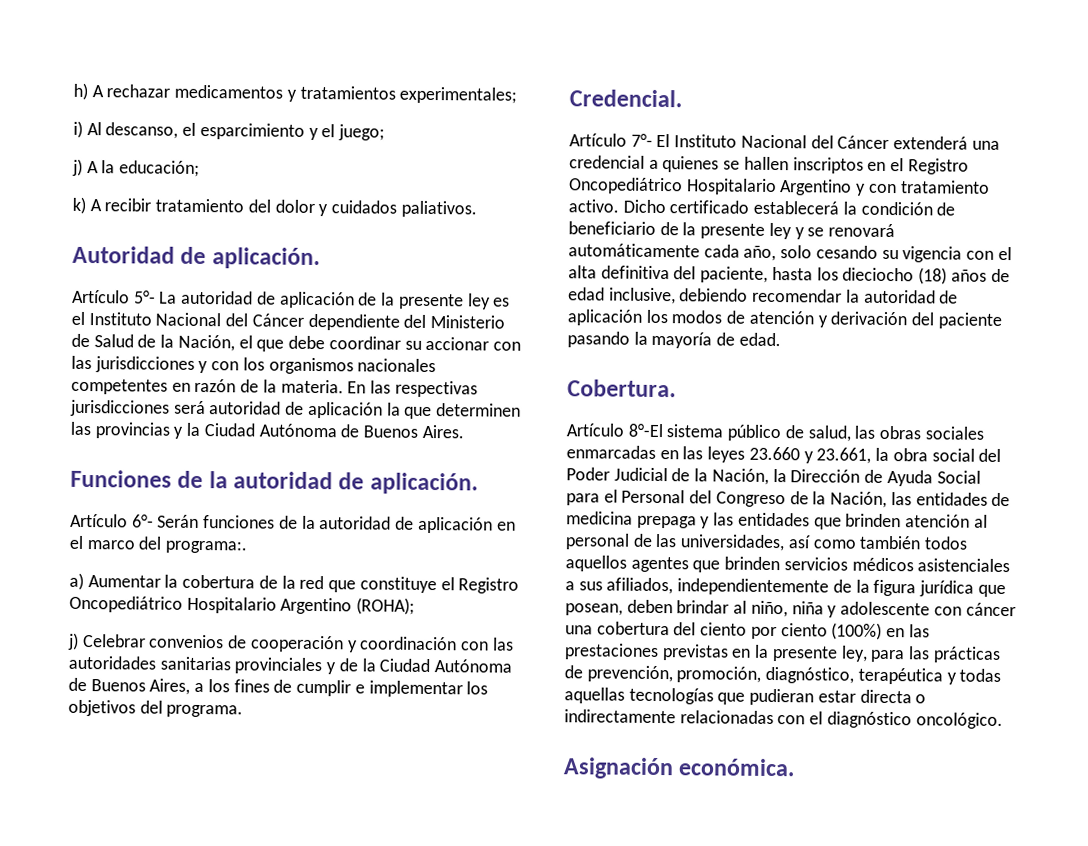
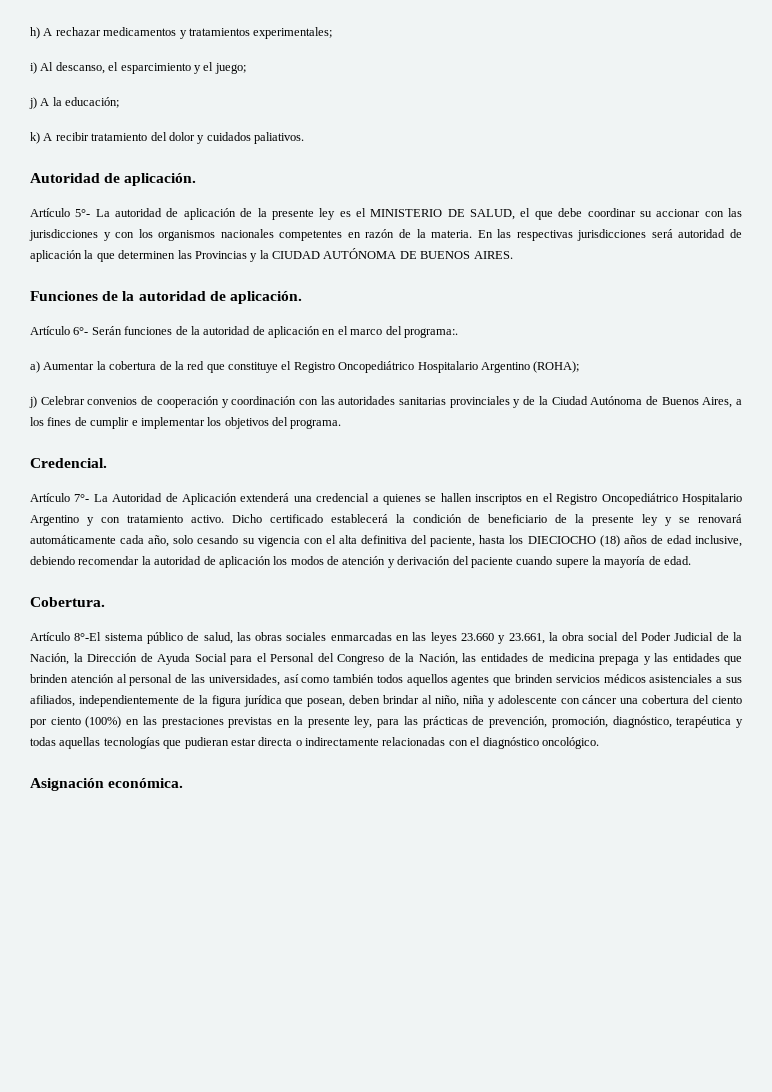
- Artículo 5°- La autoridad de aplicación de la presente ley es el Instituto Nacional del Cáncer dependiente del Ministerio de Salud de la Nación, el que debe coordinar su accionar con las jurisdicciones y con los organismos nacionales competentes en razón de la materia.
+ Artículo 5°- La autoridad de aplicación de la presente ley es el MINISTERIO DE SALUD, el que debe coordinar su accionar con las jurisdicciones y con los organismos nacionales competentes en razón de la materia.
- En las respectivas jurisdicciones será autoridad de aplicación la que determinen las provincias y la Ciudad Autónoma de Buenos Aires.
+ En las respectivas jurisdicciones será autoridad de aplicación la que determinen las Provincias y la CIUDAD AUTÓNOMA DE BUENOS AIRES.
- Artículo 7°- El Instituto Nacional del Cáncer extenderá una credencial a quienes se hallen inscriptos en el Registro Oncopediátrico Hospitalario Argentino y con tratamiento activo.
+ Artículo 7°- La Autoridad de Aplicación extenderá una credencial a quienes se hallen inscriptos en el Registro Oncopediátrico Hospitalario Argentino y con tratamiento activo.
- Dicho certificado establecerá la condición de beneficiario de la presente ley y se renovará automáticamente cada año, solo cesando su vigencia con el alta definitiva del paciente, hasta los dieciocho (18) años de edad inclusive, debiendo recomendar la autoridad de aplicación los modos de atención y derivación del paciente pasando la mayoría de edad.
+ Dicho certificado establecerá la condición de beneficiario de la presente ley y se renovará automáticamente cada año, solo cesando su vigencia con el alta definitiva del paciente, hasta los DIECIOCHO (18) años de edad inclusive, debiendo recomendar la autoridad de aplicación los modos de atención y derivación del paciente cuando supere la mayoría de edad.

